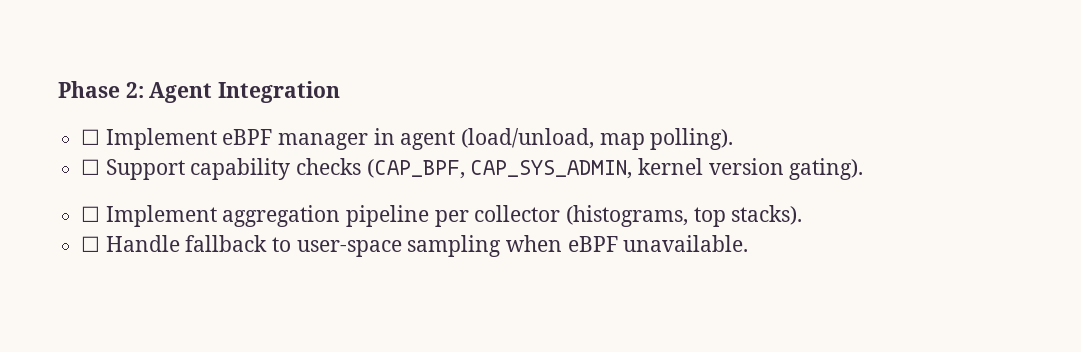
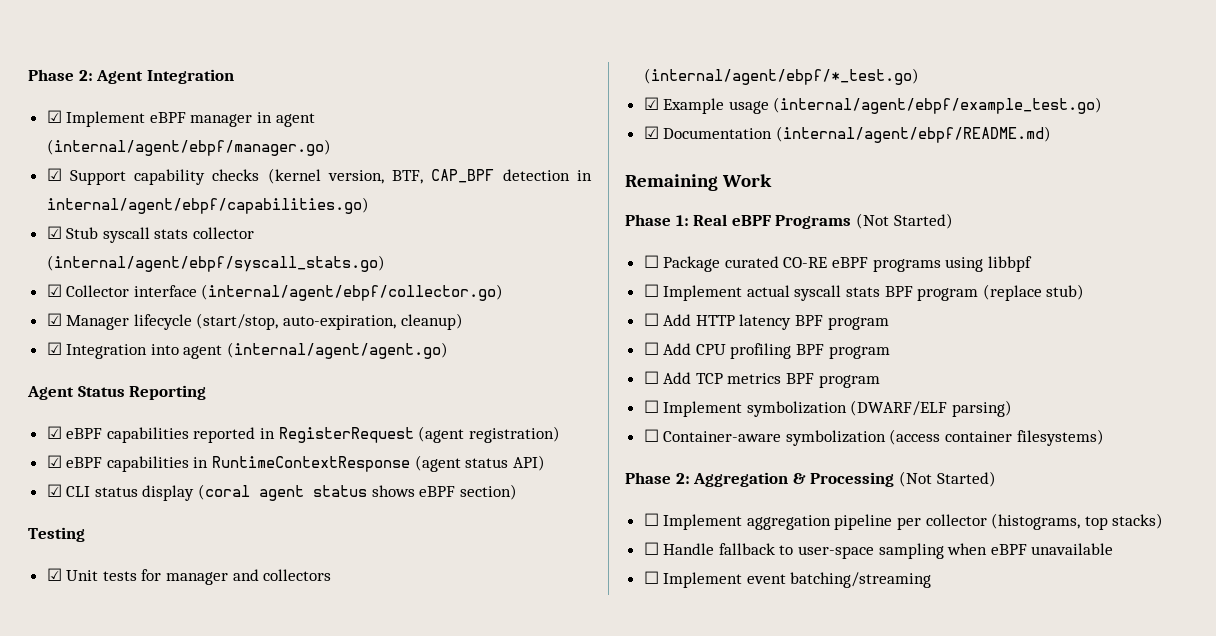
- ☐ Implement eBPF manager in agent (load/unload, map polling).
- ☐ Support capability checks (CAP_BPF, CAP_SYS_ADMIN, kernel version gating).
+ ☑ Implement eBPF manager in agent (internal/agent/ebpf/manager.go)
+ ☑ Support capability checks (kernel version, BTF, CAP_BPF detection in internal/agent/ebpf/capabilities.go)
+ ☑ Stub syscall stats collector (internal/agent/ebpf/syscall_stats.go)
+ ☑ Collector interface (internal/agent/ebpf/collector.go)
+ ☑ Manager lifecycle (start/stop, auto-expiration, cleanup)
+ ☑ Integration into agent (internal/agent/agent.go)
+ Agent Status Reporting
+ ☑ eBPF capabilities reported in RegisterRequest (agent registration)
+ ☑ eBPF capabilities in RuntimeContextResponse (agent status API)
+ ☑ CLI status display (coral agent status shows eBPF section)
+ Testing
+ ☑ Unit tests for manager and collectors (internal/agent/ebpf/*_test.go)
+ ☑ Example usage (internal/agent/ebpf/example_test.go)
+ ☑ Documentation (internal/agent/ebpf/README.md)
+ Remaining Work
+ Phase 1: Real eBPF Programs (Not Started)
+ ☐ Package curated CO-RE eBPF programs using libbpf
+ ☐ Implement actual syscall stats BPF program (replace stub)
+ ☐ Add HTTP latency BPF program
+ ☐ Add CPU profiling BPF program
+ ☐ Add TCP metrics BPF program
+ ☐ Implement symbolization (DWARF/ELF parsing)
+ ☐ Container-aware symbolization (access container filesystems)
+ Phase 2: Aggregation & Processing (Not Started)
- ☐ Implement aggregation pipeline per collector (histograms, top stacks).
+ ☐ Implement aggregation pipeline per collector (histograms, top stacks)
- ☐ Handle fallback to user-space sampling when eBPF unavailable.
+ ☐ Handle fallback to user-space sampling when eBPF unavailable
+ ☐ Implement event batching/streaming

